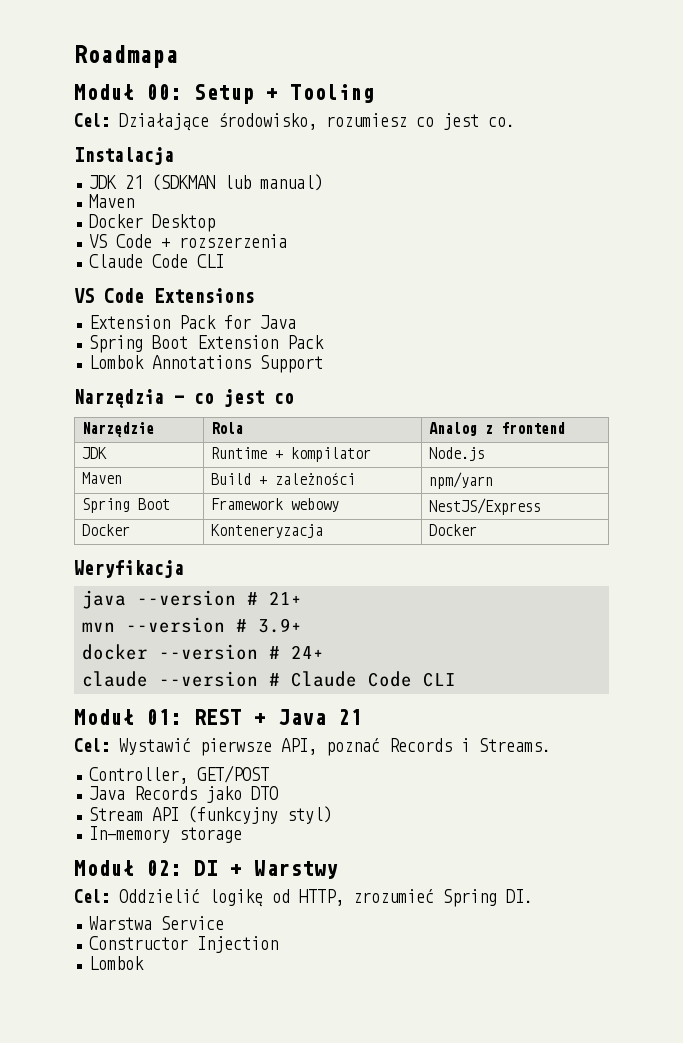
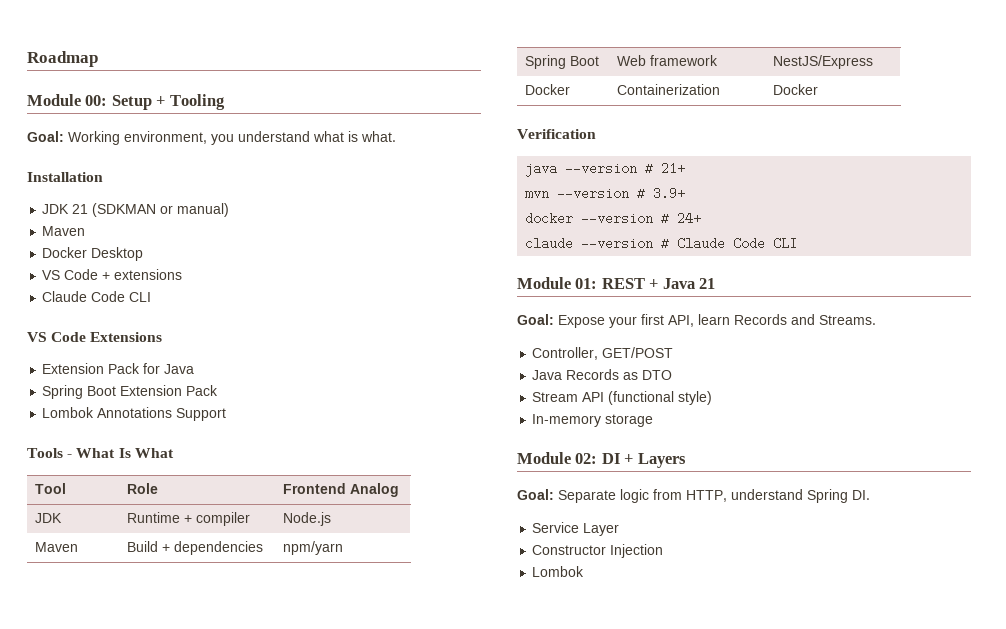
- Roadmapa
- Moduł 00: Setup + Tooling
+ Roadmap
+ Module 00: Setup + Tooling
- Cel: Działające środowisko, rozumiesz co jest co.
- Instalacja
+ Goal: Working environment, you understand what is what.
+ Installation
- JDK 21 (SDKMAN lub manual)
+ JDK 21 (SDKMAN or manual)
- VS Code + rozszerzenia
+ VS Code + extensions
- Narzędzia - co jest co
- Narzędzie | Rola | Analog z frontend
+ Tools - What Is What
+ Tool | Role | Frontend Analog
- JDK | Runtime + kompilator | Node.js
+ JDK | Runtime + compiler | Node.js
- Maven | Build + zależności | npm/yarn
+ Maven | Build + dependencies | npm/yarn
- Spring Boot | Framework webowy | NestJS/Express
+ Spring Boot | Web framework | NestJS/Express
- Docker | Konteneryzacja | Docker
+ Docker | Containerization | Docker
- Weryfikacja
+ Verification
- Moduł 01: REST + Java 21
+ Module 01: REST + Java 21
- Cel: Wystawić pierwsze API, poznać Records i Streams.
+ Goal: Expose your first API, learn Records and Streams.
- Java Records jako DTO
+ Java Records as DTO
- Stream API (funkcyjny styl)
+ Stream API (functional style)
- Moduł 02: DI + Warstwy
- Cel: Oddzielić logikę od HTTP, zrozumieć Spring DI.
+ Module 02: DI + Layers
+ Goal: Separate logic from HTTP, understand Spring DI.
- Warstwa Service
+ Service Layer

